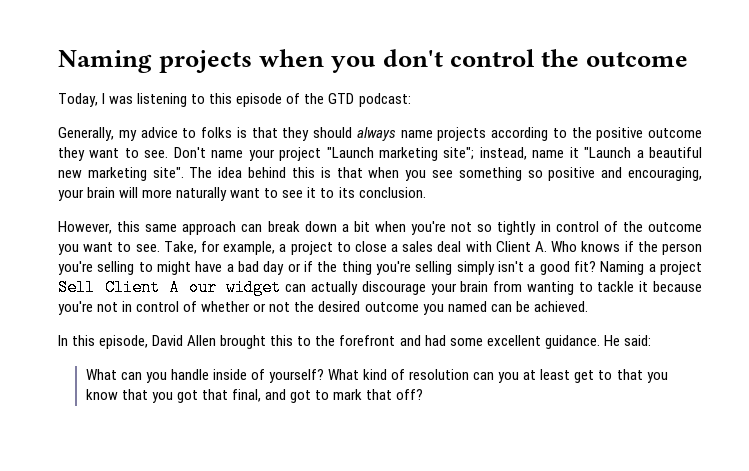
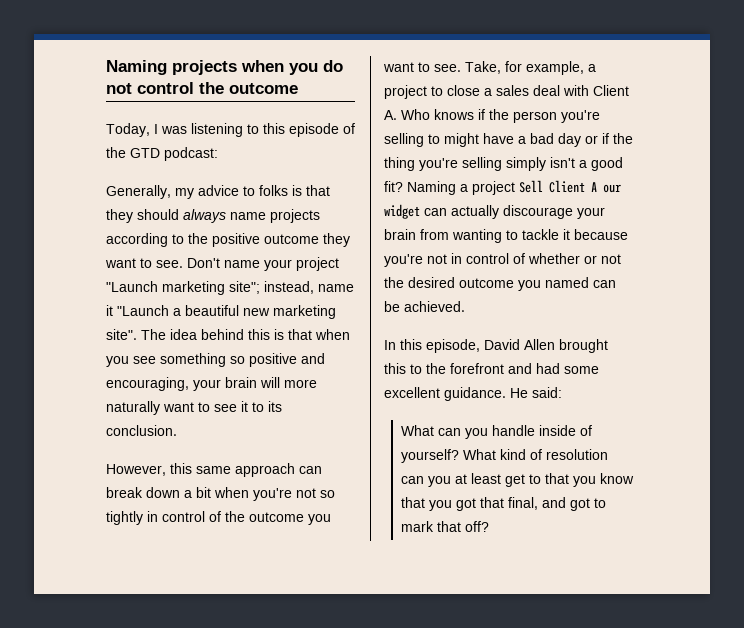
- Naming projects when you don't control the outcome
+ Naming projects when you do not control the outcome

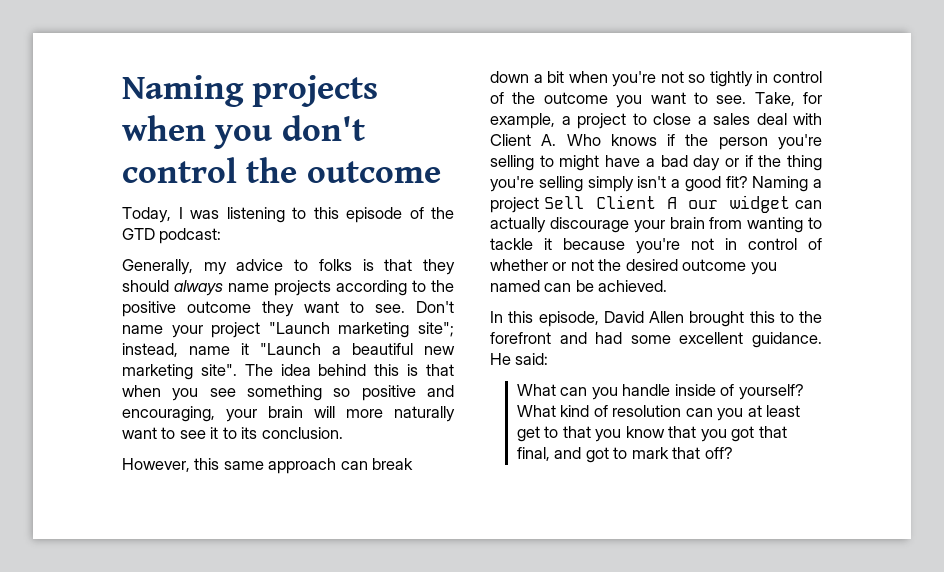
- Naming projects when you do not control the outcome
+ Naming projects when you don't control the outcome

